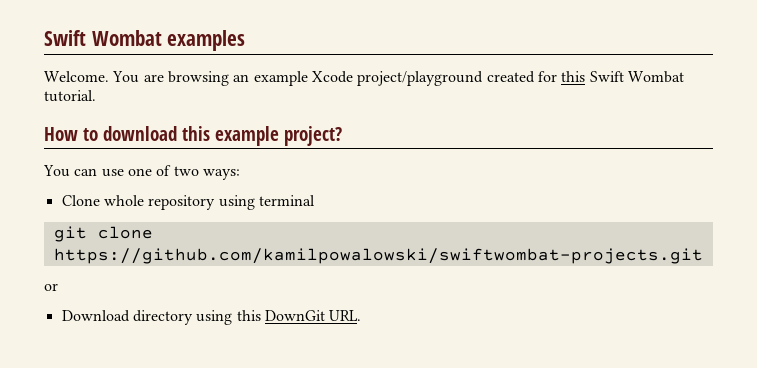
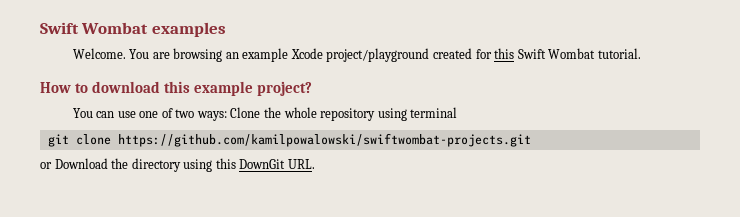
- You can use one of two ways:
- Clone whole repository using terminal
+ You can use one of two ways: Clone the whole repository using terminal
- or
- Download directory using this DownGit URL.
+ or Download the directory using this DownGit URL.

